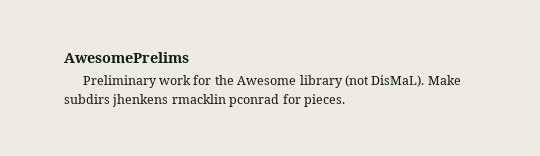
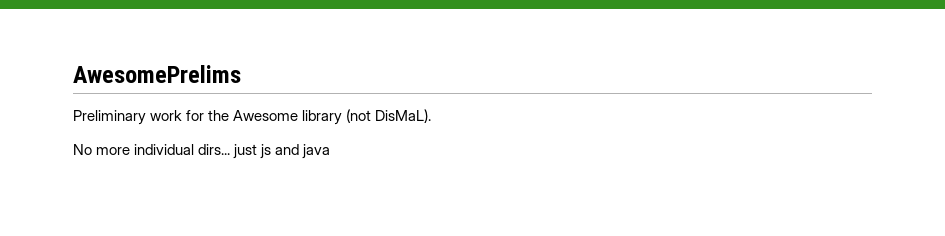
- Preliminary work for the Awesome library (not DisMaL). Make subdirs jhenkens rmacklin pconrad for pieces.
+ Preliminary work for the Awesome library (not DisMaL).
+ No more individual dirs... just js and java

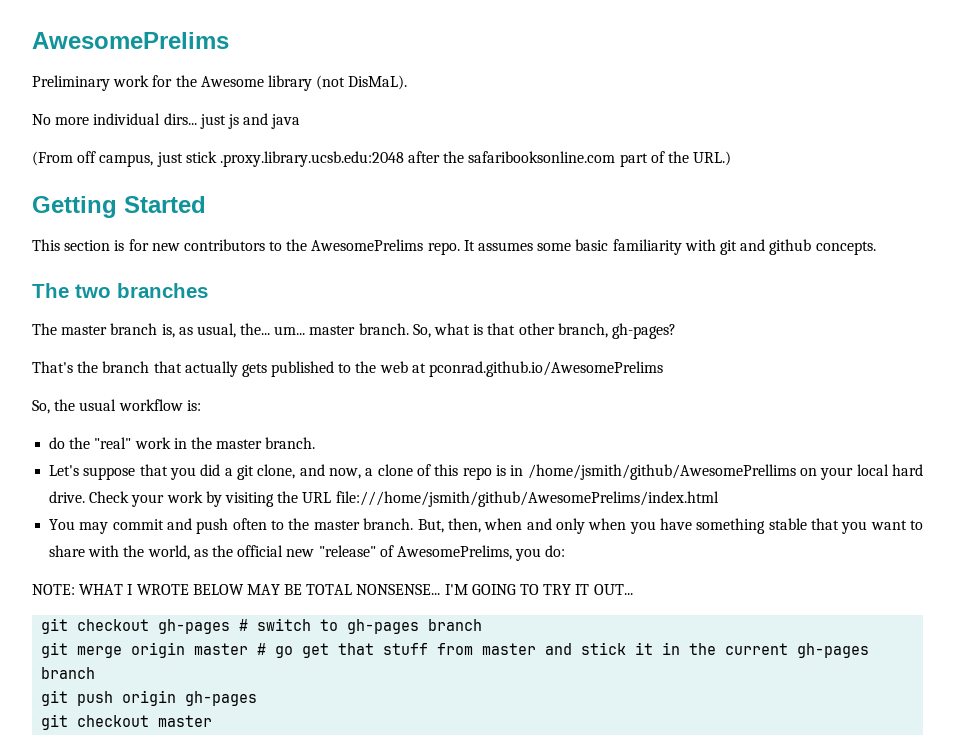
+ (From off campus, just stick .proxy.library.ucsb.edu:2048 after the safaribooksonline.com part of the URL.)
+ Getting Started
+ This section is for new contributors to the AwesomePrelims repo. It assumes some basic familiarity with git and github concepts.
+ The two branches
+ The master branch is, as usual, the... um... master branch. So, what is that other branch, gh-pages?
+ That's the branch that actually gets published to the web at pconrad.github.io/AwesomePrelims
+ So, the usual workflow is:
+ do the "real" work in the master branch.
+ Let's suppose that you did a git clone, and now, a clone of this repo is in /home/jsmith/github/AwesomePrellims on your local hard drive. Check your work by visiting the URL file:///home/jsmith/github/AwesomePrelims/index.html
+ You may commit and push often to the master branch. But, then, when and only when you have something stable that you want to share with the world, as the official new "release" of AwesomePrelims, you do:
+ NOTE: WHAT I WROTE BELOW MAY BE TOTAL NONSENSE... I'M GOING TO TRY IT OUT...
+ git checkout gh-pages # switch to gh-pages branch
+ git merge origin master # go get that stuff from master and stick it in the current gh-pages branch
+ git push origin gh-pages
+ git checkout master

